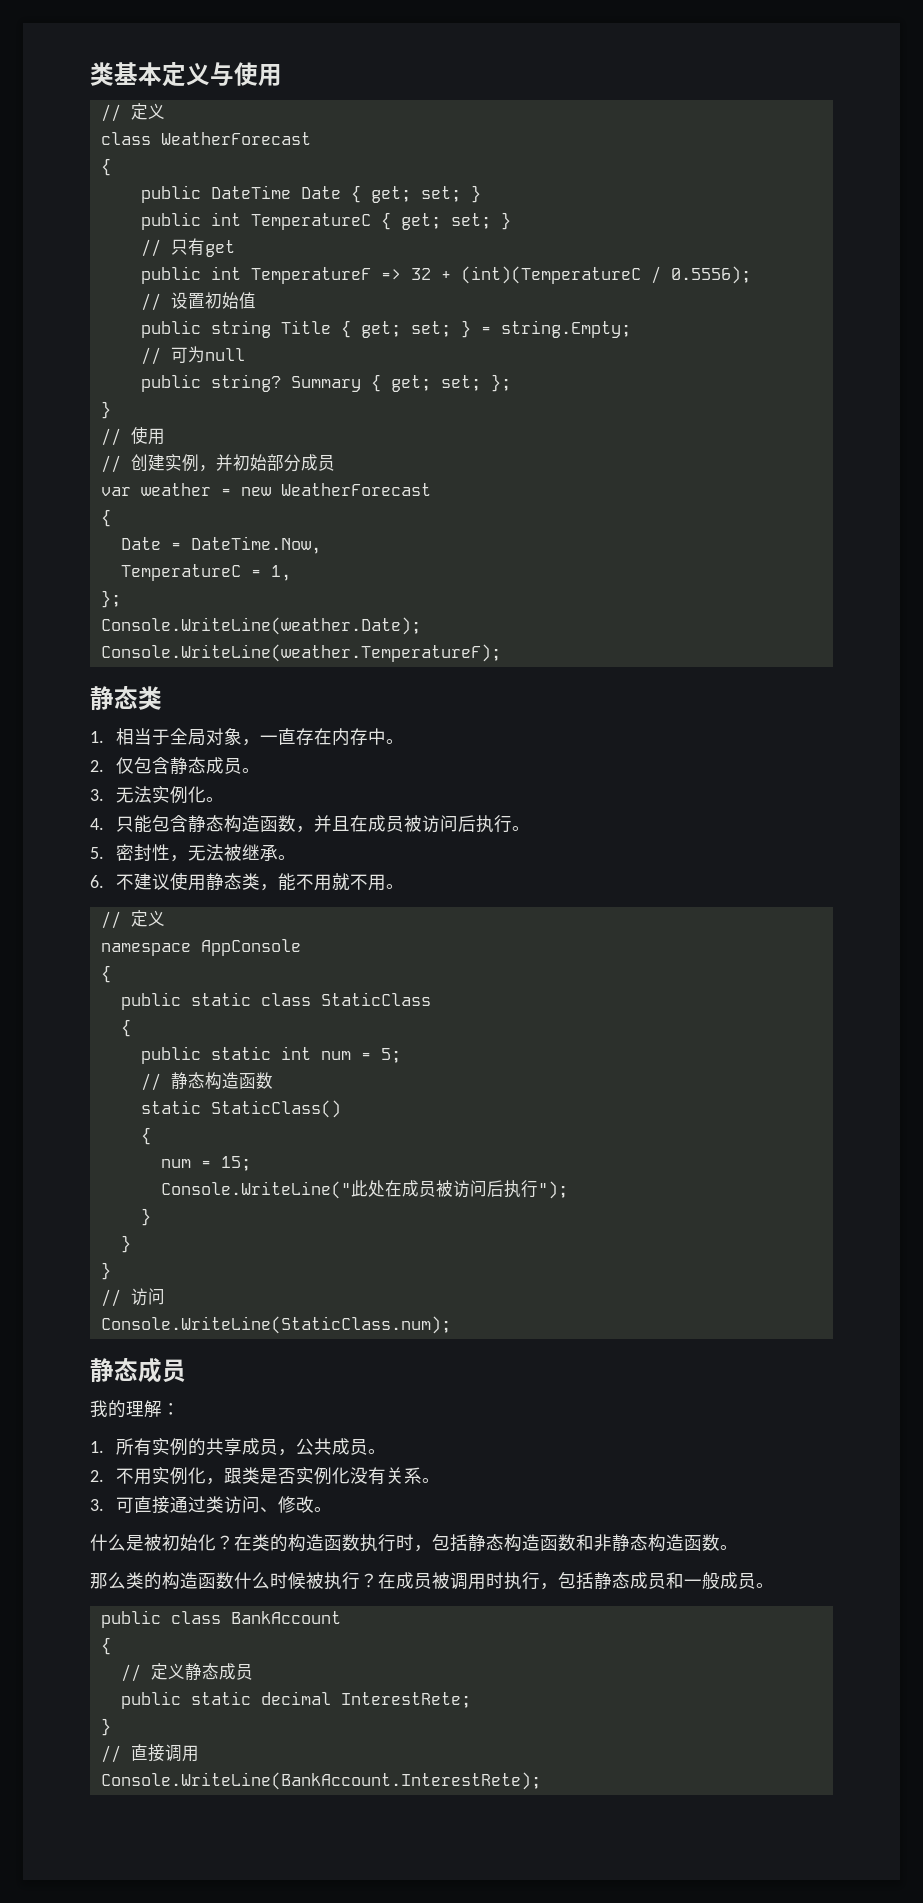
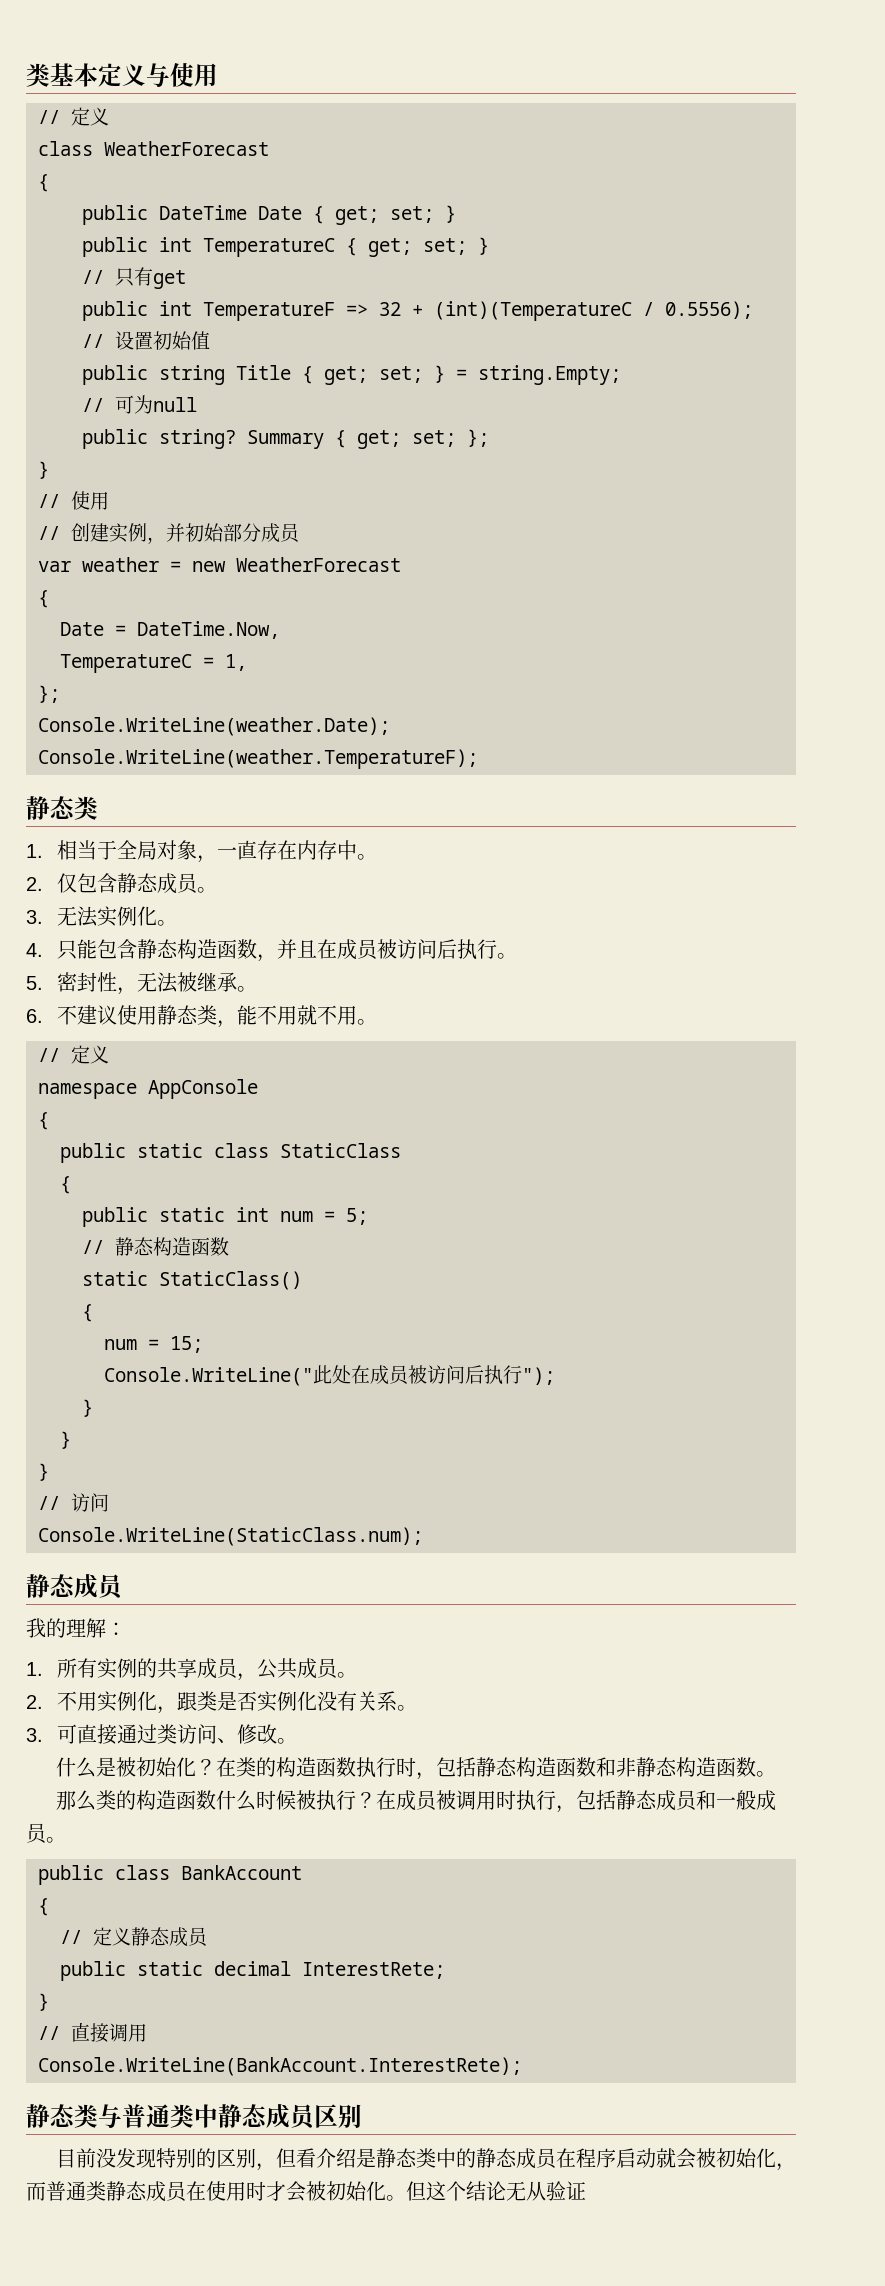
+ 静态类与普通类中静态成员区别
+ 目前没发现特别的区别，但看介绍是静态类中的静态成员在程序启动就会被初始化，而普通类静态成员在使用时才会被初始化。但这个结论无从验证

